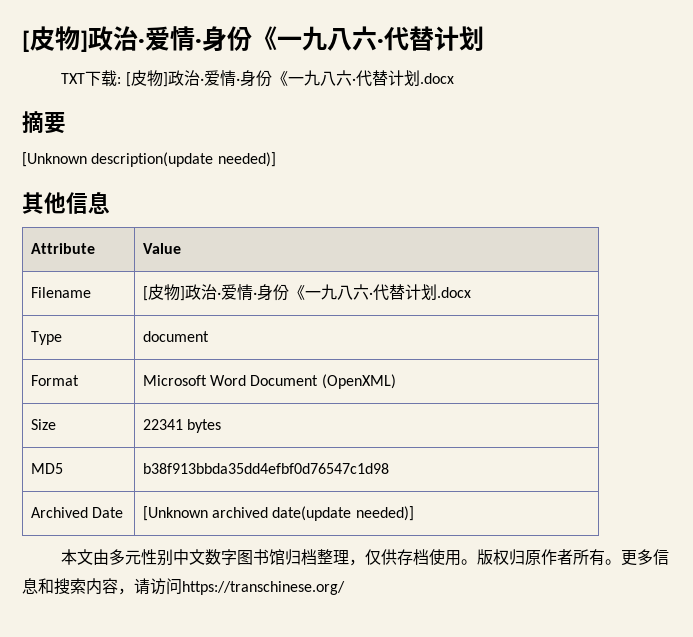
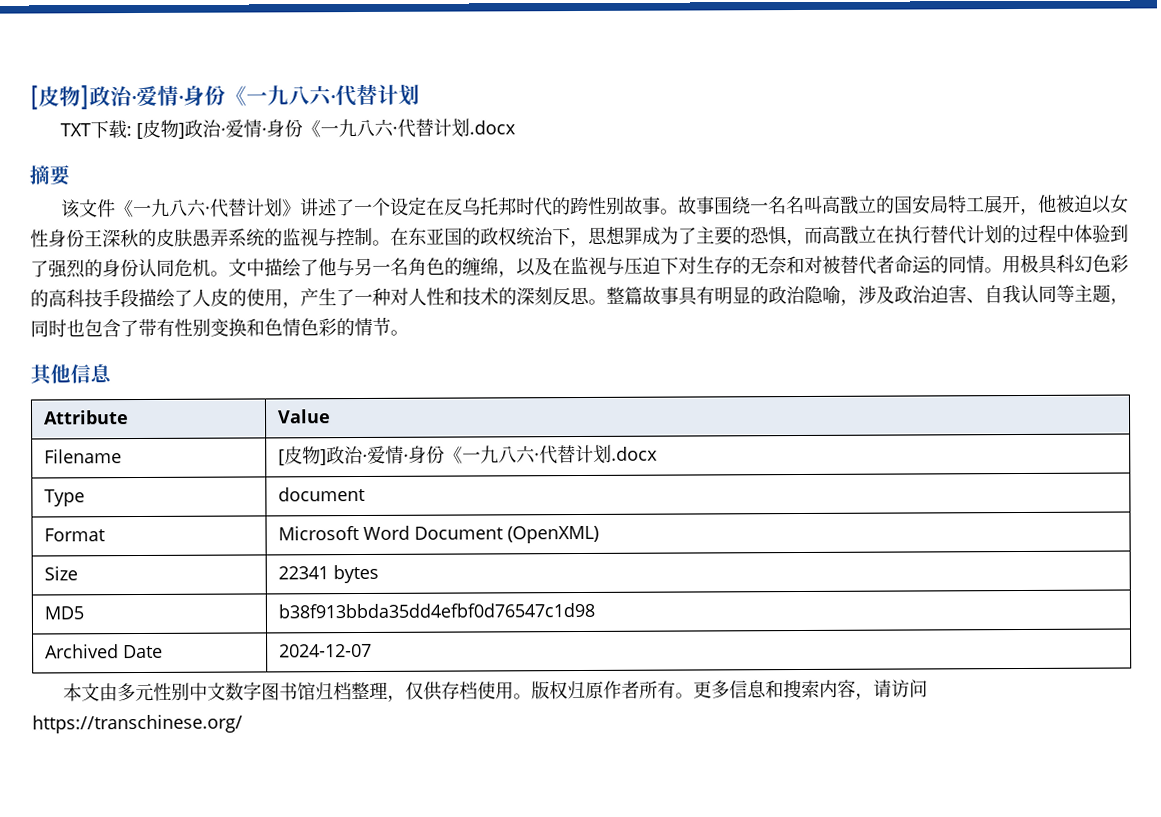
- [Unknown description(update needed)]
+ 该文件《一九八六·代替计划》讲述了一个设定在反乌托邦时代的跨性别故事。故事围绕一名名叫高戬立的国安局特工展开，他被迫以女性身份王深秋的皮肤愚弄系统的监视与控制。在东亚国的政权统治下，思想罪成为了主要的恐惧，而高戬立在执行替代计划的过程中体验到了强烈的身份认同危机。文中描绘了他与另一名角色的缠绵，以及在监视与压迫下对生存的无奈和对被替代者命运的同情。用极具科幻色彩的高科技手段描绘了人皮的使用，产生了一种对人性和技术的深刻反思。整篇故事具有明显的政治隐喻，涉及政治迫害、自我认同等主题，同时也包含了带有性别变换和色情色彩的情节。
- Archived Date | [Unknown archived date(update needed)]
+ Archived Date | 2024-12-07

